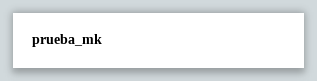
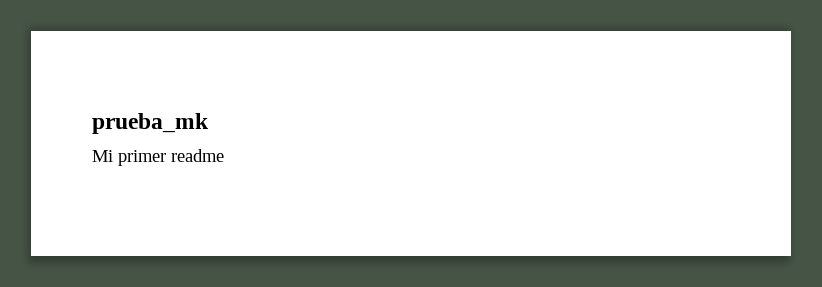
+ Mi primer readme

